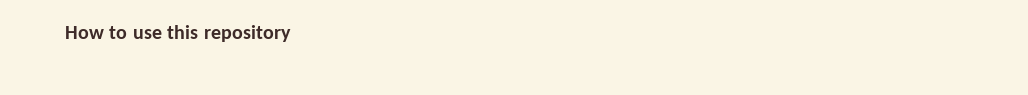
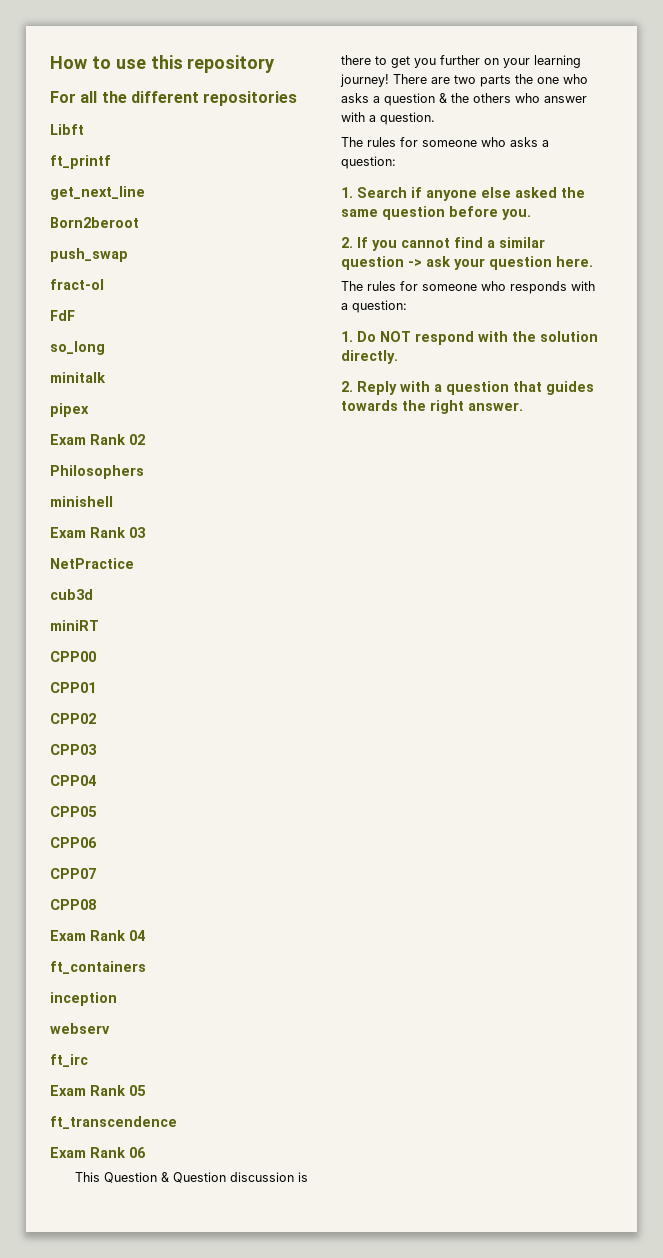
+ For all the different repositories
+ Libft
+ ft_printf
+ get_next_line
+ Born2beroot
+ push_swap
+ fract-ol
+ FdF
+ so_long
+ minitalk
+ pipex
+ Exam Rank 02
+ Philosophers
+ minishell
+ Exam Rank 03
+ NetPractice
+ cub3d
+ miniRT
+ CPP00
+ CPP01
+ CPP02
+ CPP03
+ CPP04
+ CPP05
+ CPP06
+ CPP07
+ CPP08
+ Exam Rank 04
+ ft_containers
+ inception
+ webserv
+ ft_irc
+ Exam Rank 05
+ ft_transcendence
+ Exam Rank 06
+ This Question & Question discussion is there to get you further on your learning journey! There are two parts the one who asks a question & the others who answer with a question.
+ The rules for someone who asks a question:
+ 1. Search if anyone else asked the same question before you.
+ 2. If you cannot find a similar question -> ask your question here.
+ The rules for someone who responds with a question:
+ 1. Do NOT respond with the solution directly.
+ 2. Reply with a question that guides towards the right answer.

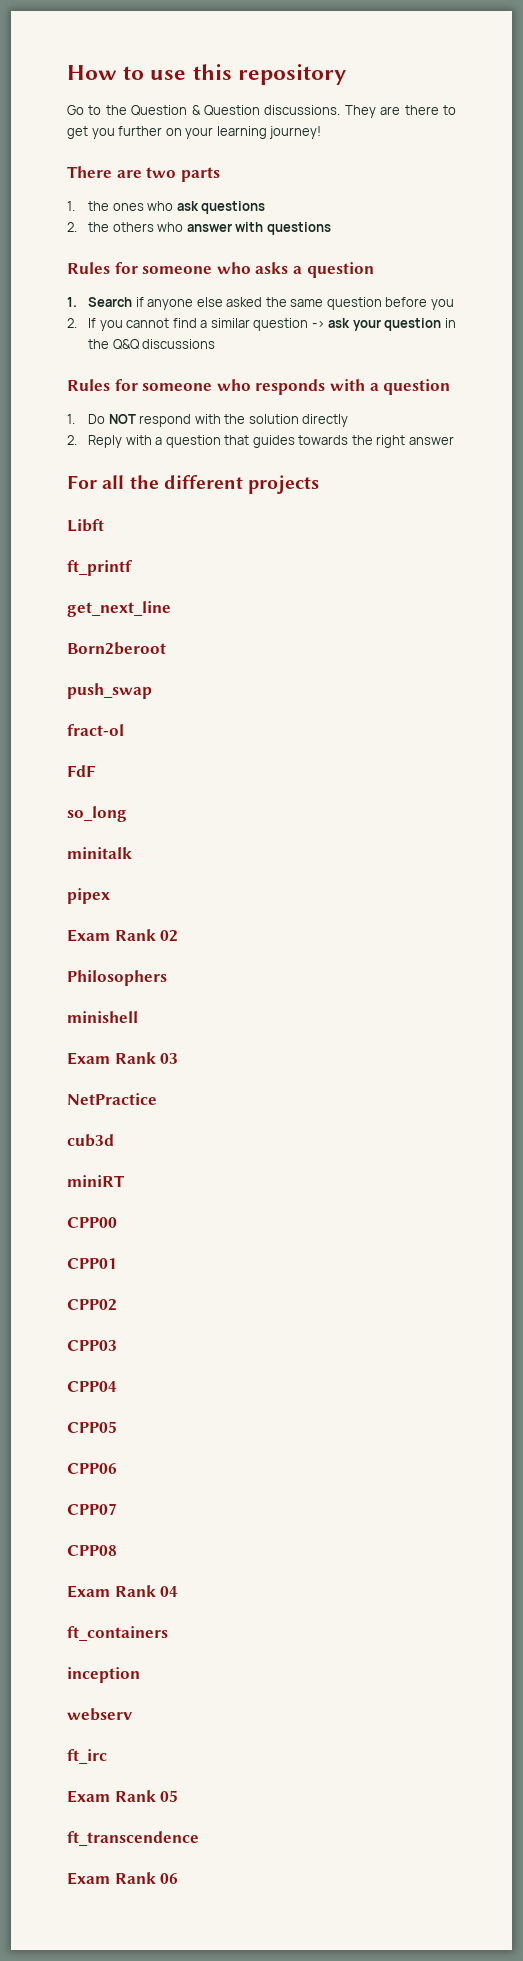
+ Go to the Question & Question discussions. They are there to get you further on your learning journey!
+ There are two parts
+ 1. the ones who ask questions
+ 2. the others who answer with questions
+ Rules for someone who asks a question
+ 1. Search if anyone else asked the same question before you
+ 2. If you cannot find a similar question -> ask your question in the Q&Q discussions
+ Rules for someone who responds with a question
+ 1. Do NOT respond with the solution directly
+ 2. Reply with a question that guides towards the right answer
- For all the different repositories
+ For all the different projects
- This Question & Question discussion is there to get you further on your learning journey! There are two parts the one who asks a question & the others who answer with a question.
- The rules for someone who asks a question:
- 1. Search if anyone else asked the same question before you.
- 2. If you cannot find a similar question -> ask your question here.
- The rules for someone who responds with a question:
- 1. Do NOT respond with the solution directly.
- 2. Reply with a question that guides towards the right answer.

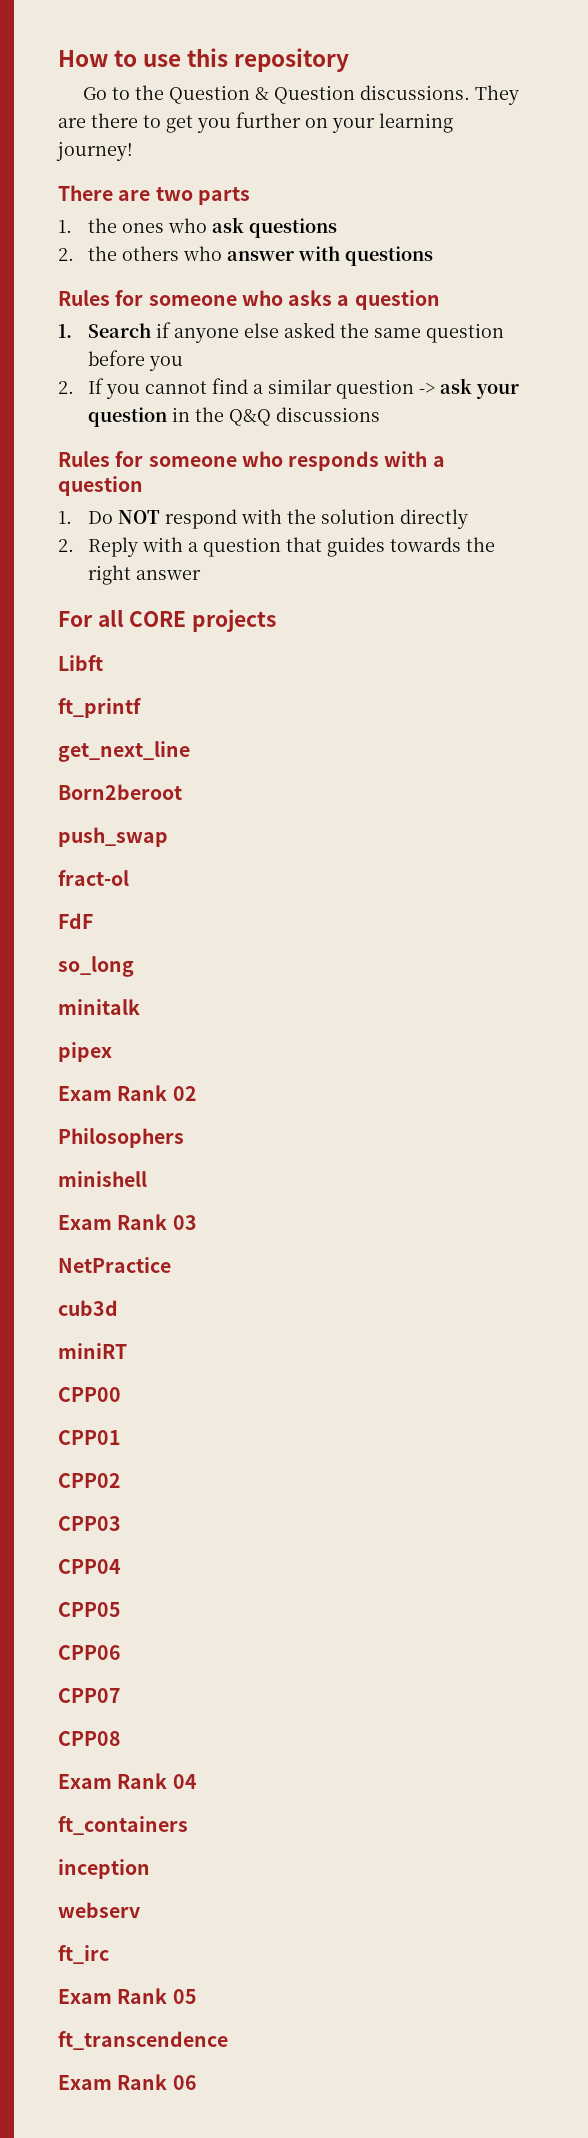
- For all the different projects
+ For all CORE projects

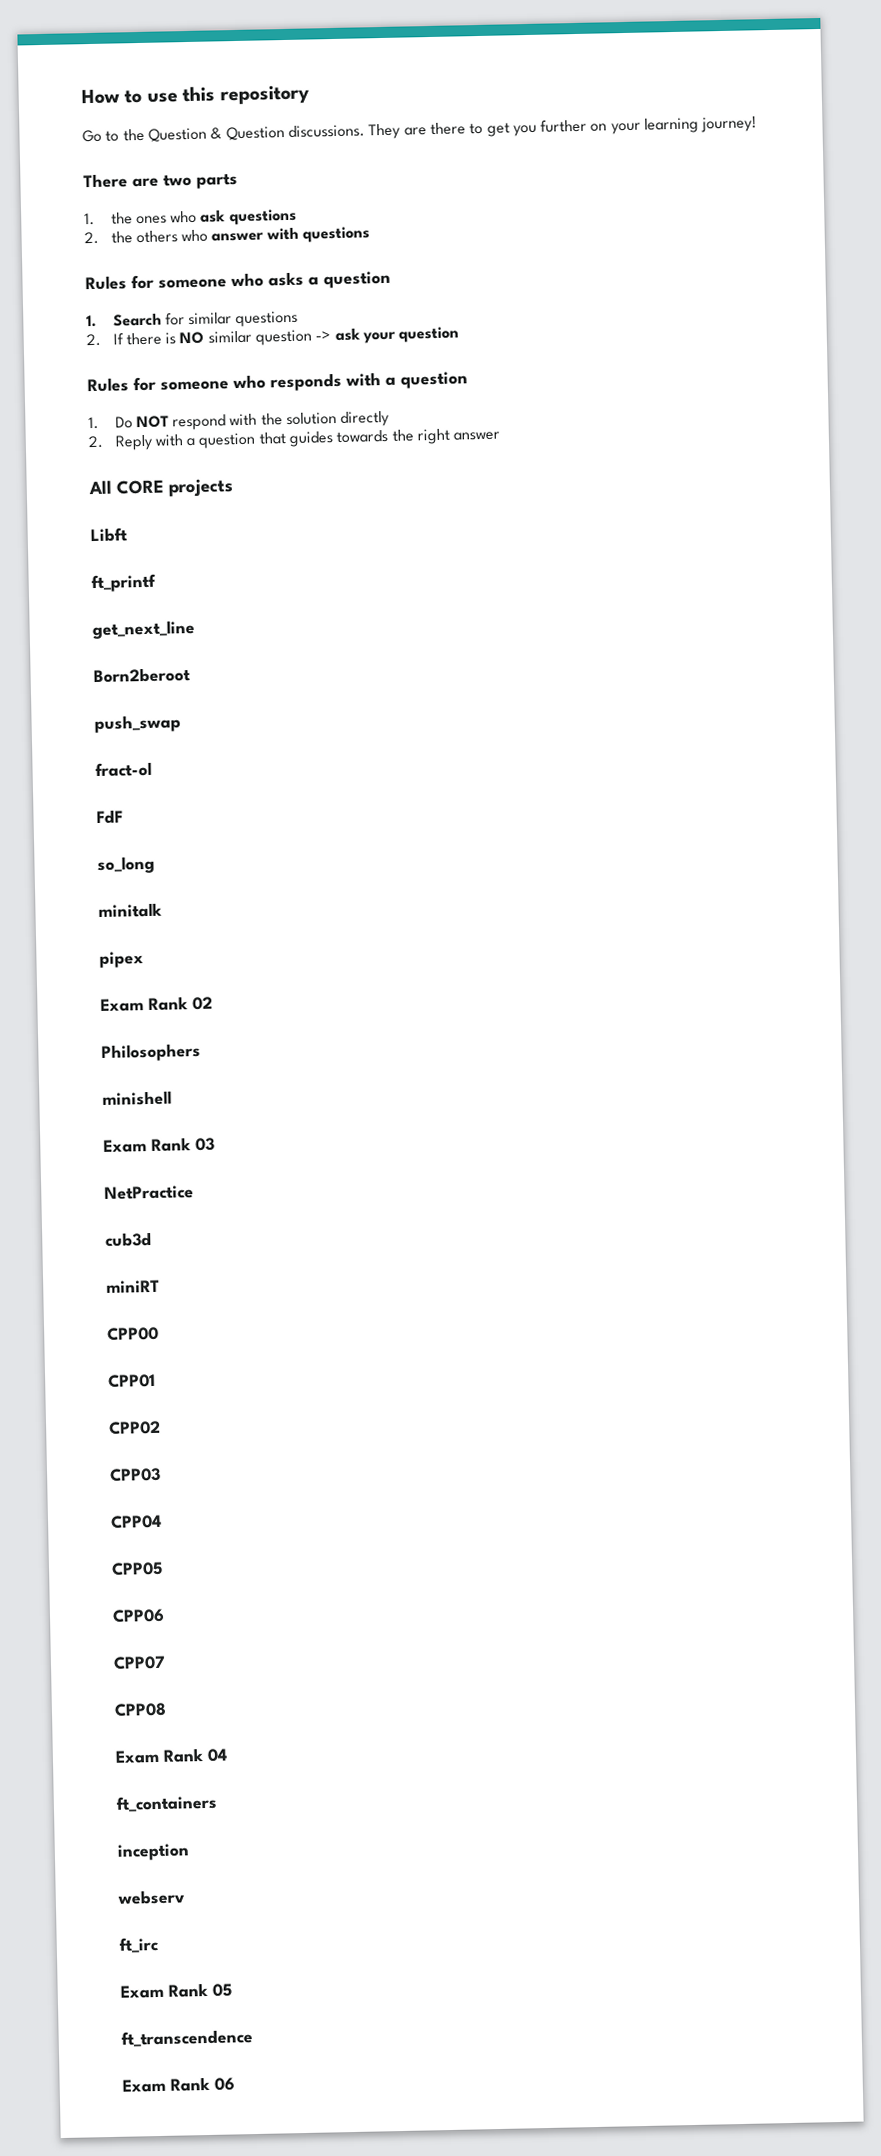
- 1. Search if anyone else asked the same question before you
- 2. If you cannot find a similar question -> ask your question in the Q&Q discussions
+ 1. Search for similar questions
+ 2. If there is NO similar question -> ask your question
- For all CORE projects
+ All CORE projects

